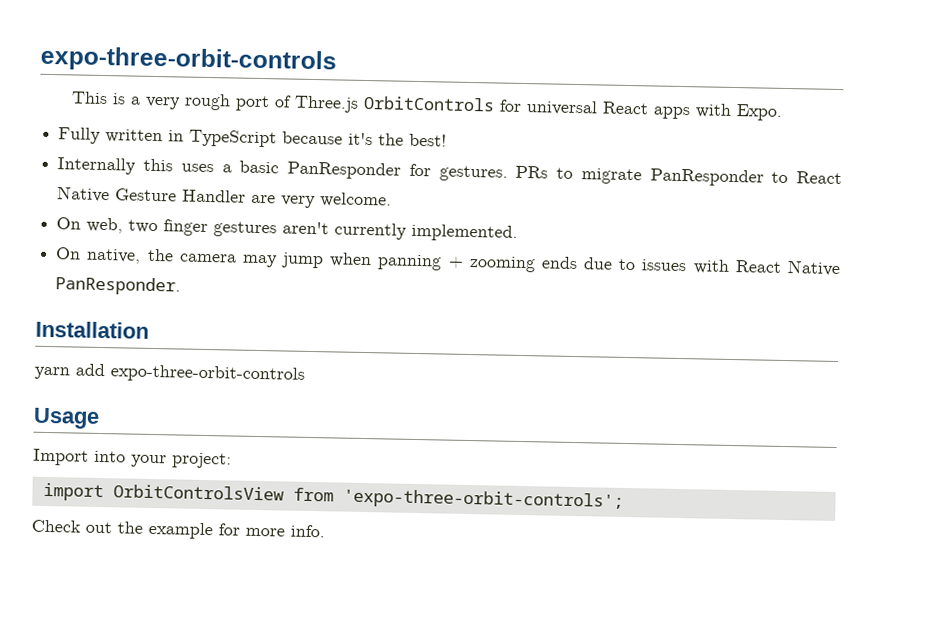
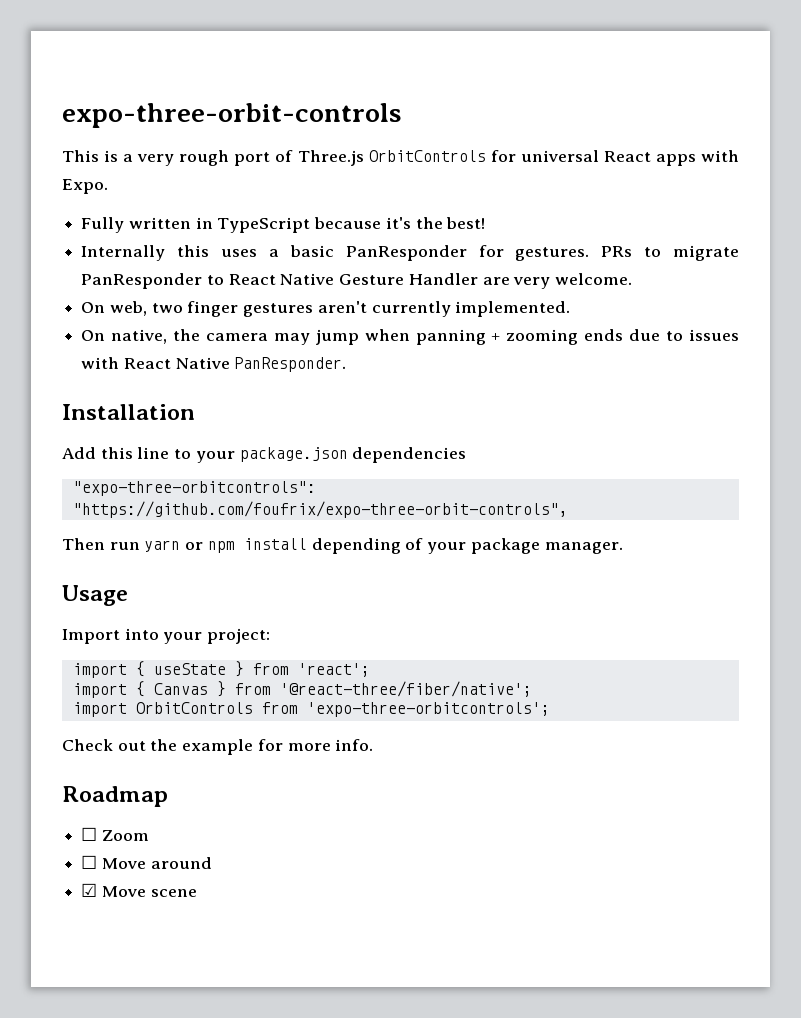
- yarn add expo-three-orbit-controls
+ Add this line to your package.json dependencies
+ "expo-three-orbitcontrols": "https://github.com/foufrix/expo-three-orbit-controls",
+ Then run yarn or npm install depending of your package manager.
- import OrbitControlsView from 'expo-three-orbit-controls';
+ import { useState } from 'react';
+ import { Canvas } from '@react-three/fiber/native';
+ import OrbitControls from 'expo-three-orbitcontrols';
+ Roadmap
+ ☐ Zoom
+ ☐ Move around
+ ☑ Move scene

